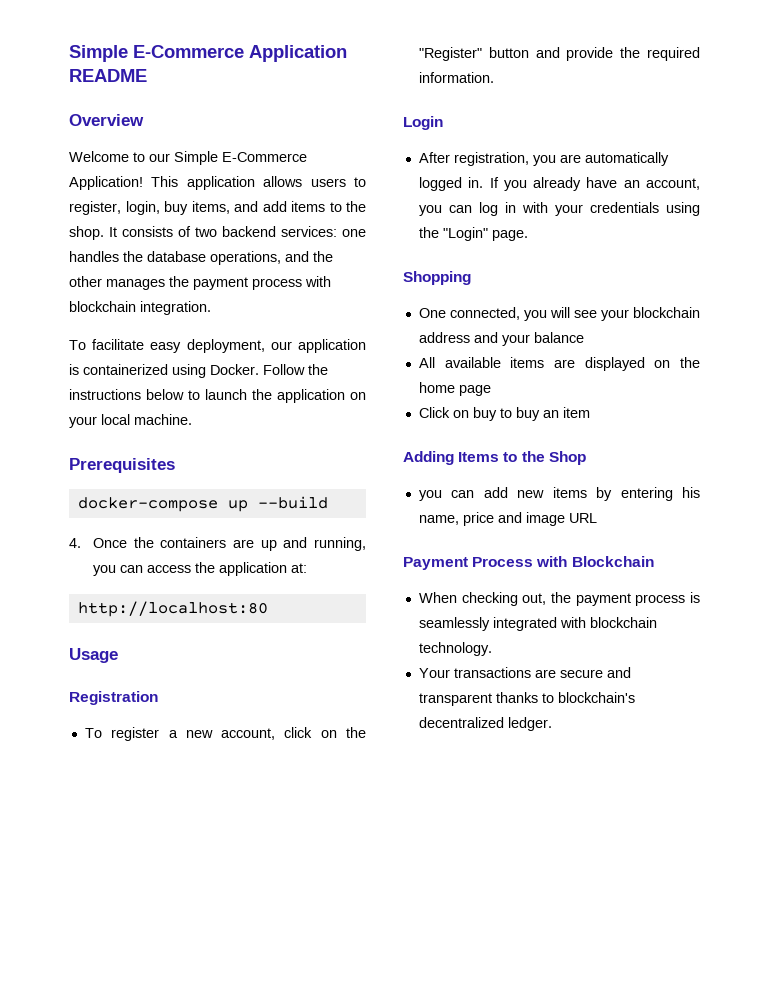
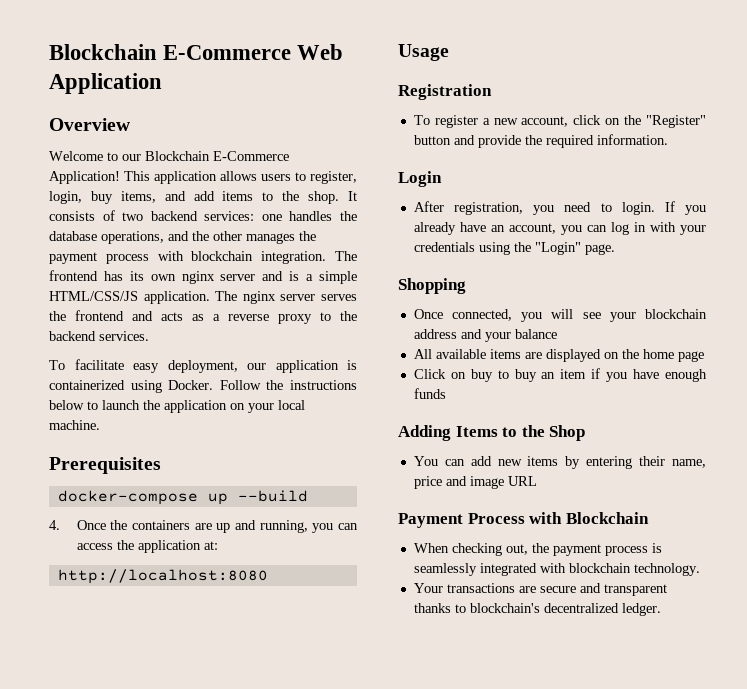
- Simple E-Commerce Application README
+ Blockchain E-Commerce Web Application
- Welcome to our Simple E-Commerce Application!
+ Welcome to our Blockchain E-Commerce Application!
+ The frontend has its own nginx server and is a simple HTML/CSS/JS application. The nginx server serves the frontend and acts as a reverse proxy to the backend services.
- http://localhost:80
+ http://localhost:8080
- After registration, you are automatically logged in.
+ After registration, you need to login.
- One connected, you will see your blockchain address and your balance
+ Once connected, you will see your blockchain address and your balance
- Click on buy to buy an item
+ Click on buy to buy an item if you have enough funds
- you can add new items by entering his name, price and image URL
+ You can add new items by entering their name, price and image URL

